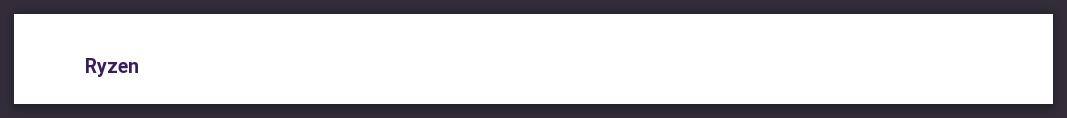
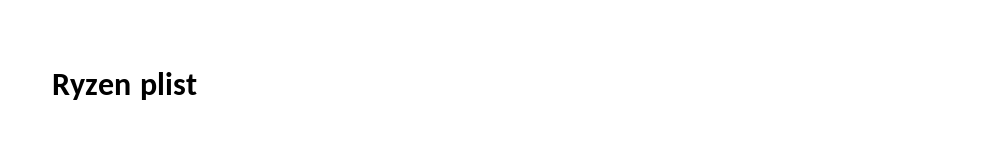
- Ryzen
+ Ryzen plist

